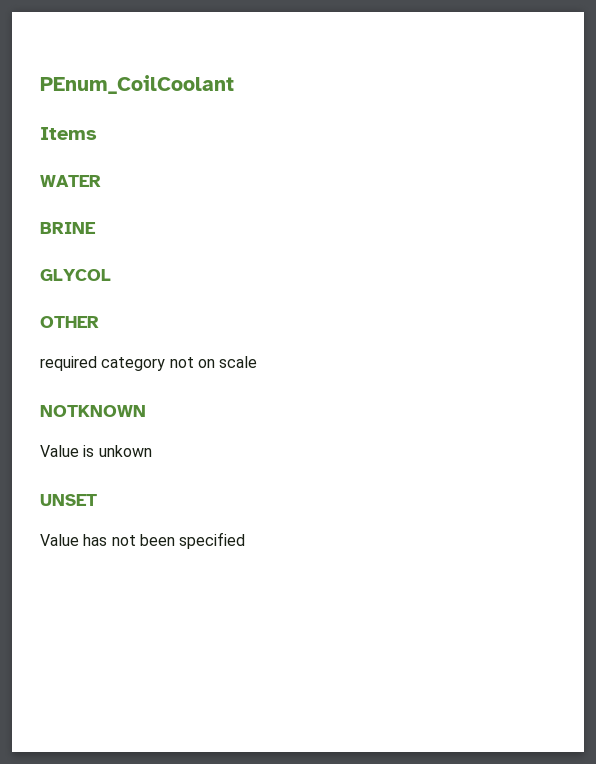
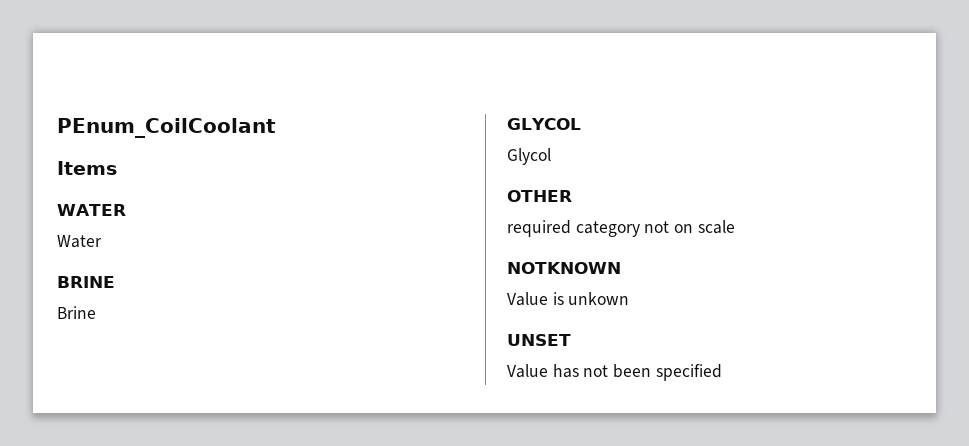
+ Water
+ Brine
+ Glycol

